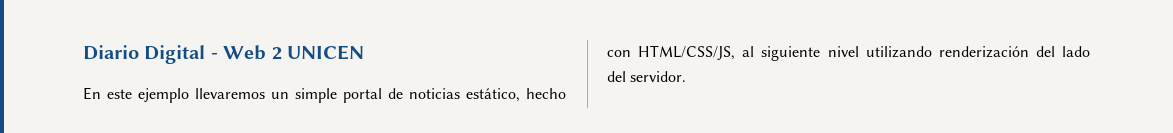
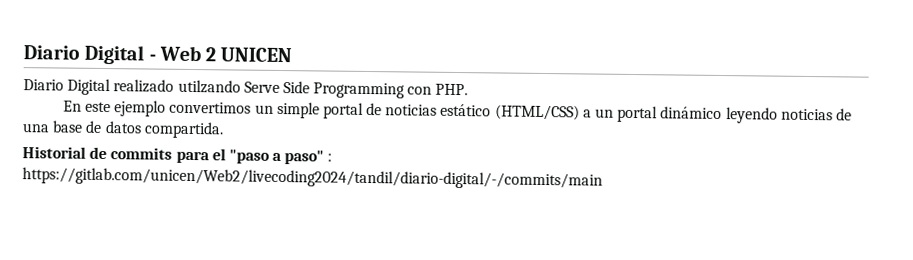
+ Diario Digital realizado utilzando Serve Side Programming con PHP.
- En este ejemplo llevaremos un simple portal de noticias estático, hecho con HTML/CSS/JS, al siguiente nivel utilizando renderización del lado del servidor.
+ En este ejemplo convertimos un simple portal de noticias estático (HTML/CSS) a un portal dinámico leyendo noticias de una base de datos compartida.
+ Historial de commits para el "paso a paso" : https://gitlab.com/unicen/Web2/livecoding2024/tandil/diario-digital/-/commits/main

